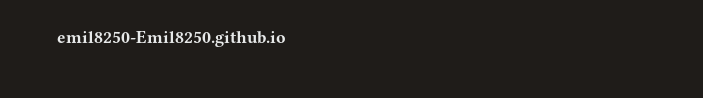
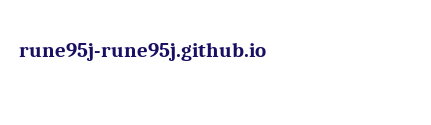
- emil8250-Emil8250.github.io
+ rune95j-rune95j.github.io

